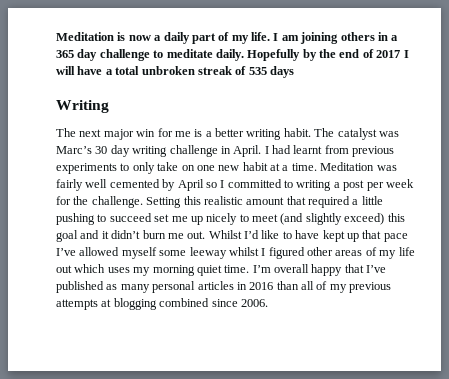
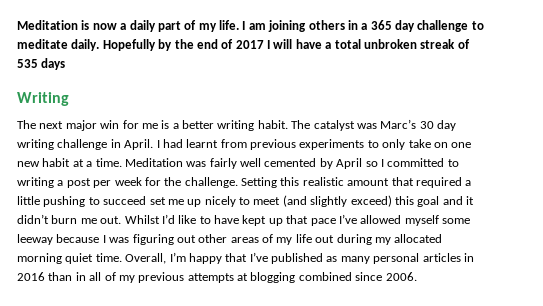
- Whilst I’d like to have kept up that pace I’ve allowed myself some leeway whilst I figured other areas of my life out which uses my morning quiet time.
+ Whilst I’d like to have kept up that pace I’ve allowed myself some leeway because I was figuring out other areas of my life out during my allocated morning quiet time.
- I’m overall happy that I’ve published as many personal articles in 2016 than all of my previous attempts at blogging combined since 2006.
+ Overall, I’m happy that I’ve published as many personal articles in 2016 than in all of my previous attempts at blogging combined since 2006.

